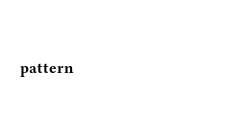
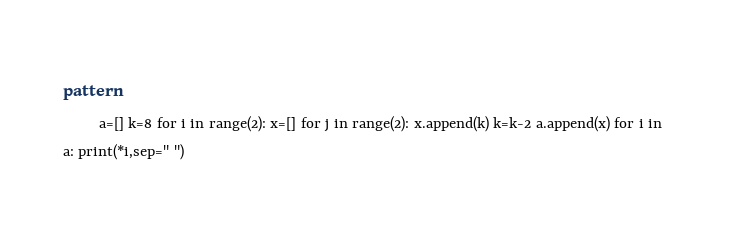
+ a=[] k=8 for i in range(2): x=[] for j in range(2): x.append(k) k=k-2 a.append(x) for i in a: print(*i,sep=" ")

